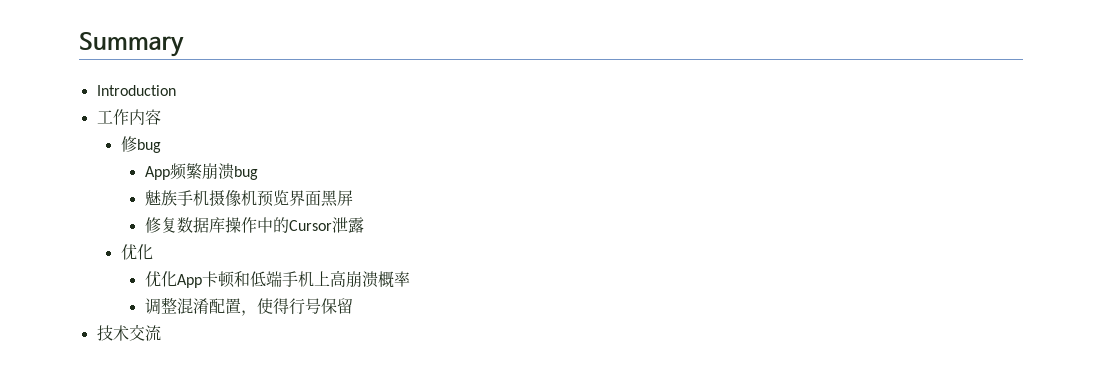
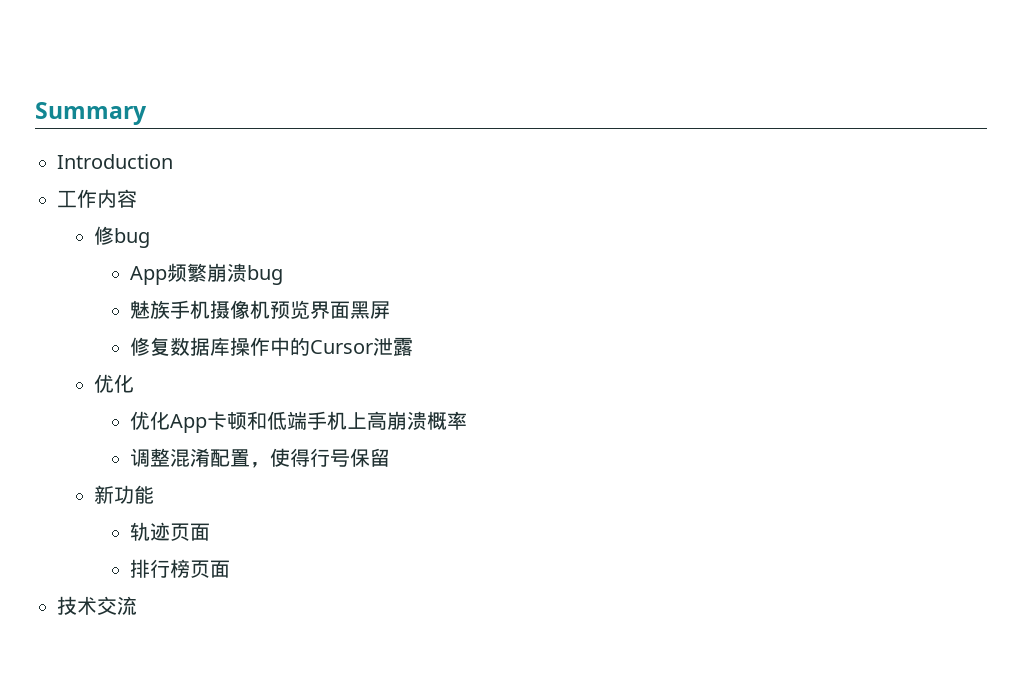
+ 新功能
+ 轨迹页面
+ 排行榜页面

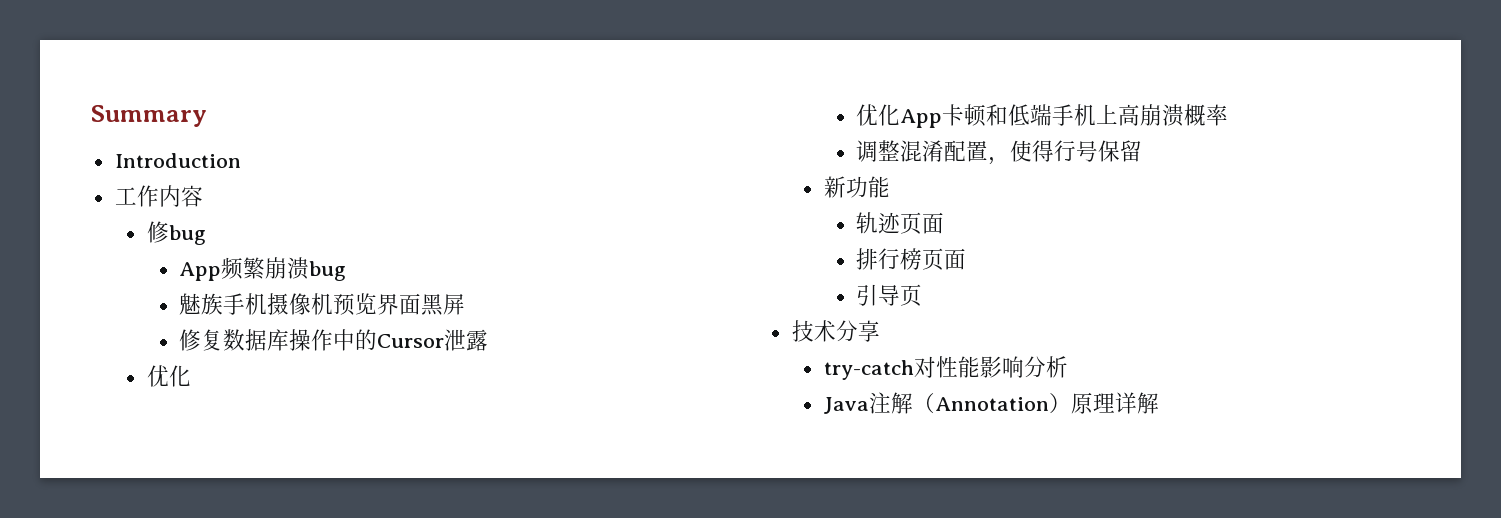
+ 引导页
- 技术交流
+ 技术分享
+ try-catch对性能影响分析
+ Java注解（Annotation）原理详解

